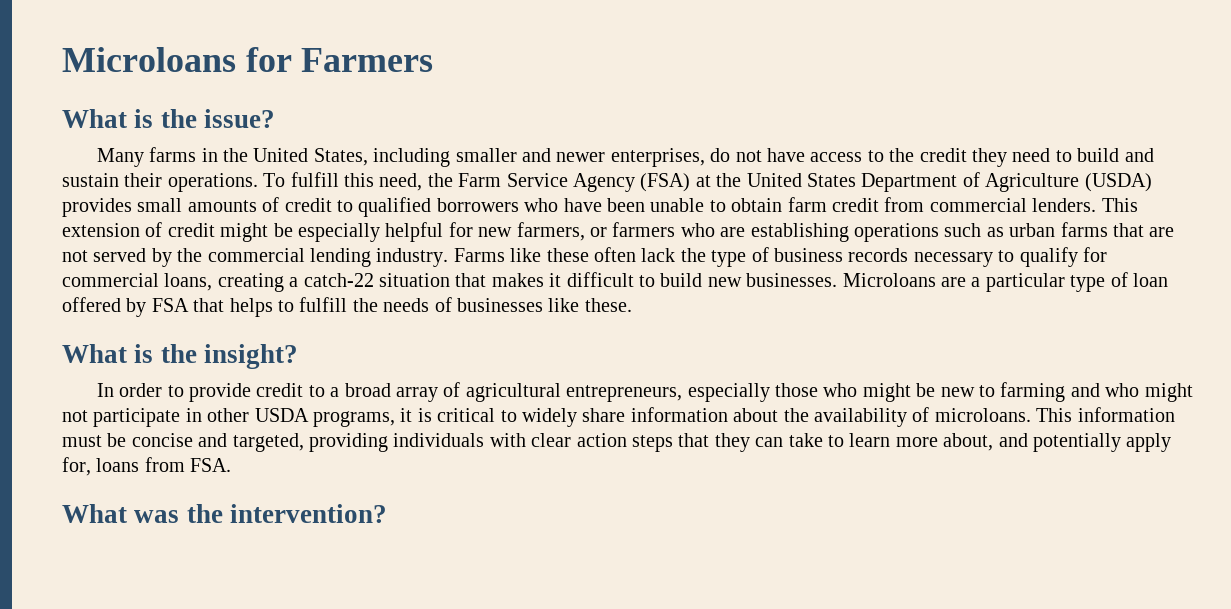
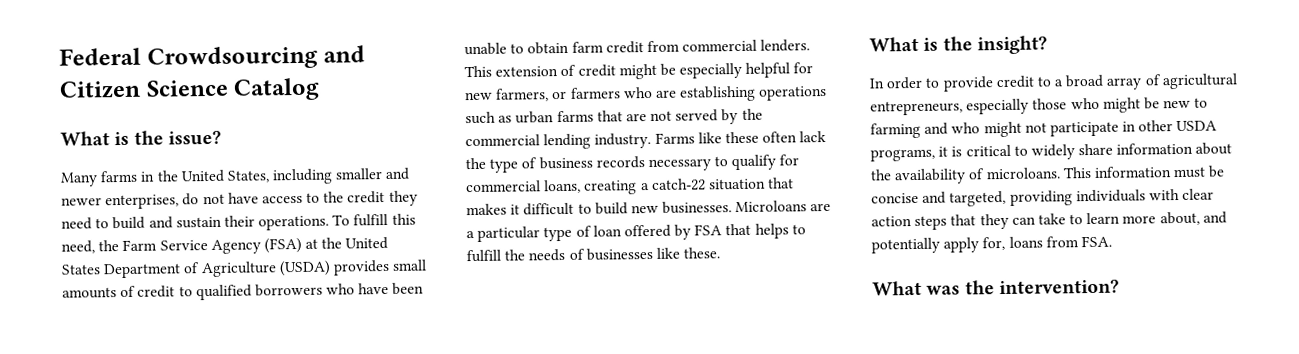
- Microloans for Farmers
+ Federal Crowdsourcing and Citizen Science Catalog

